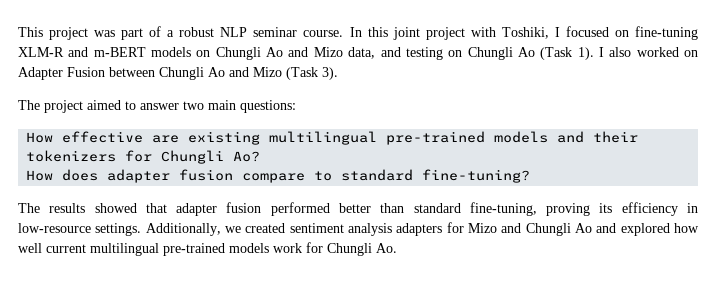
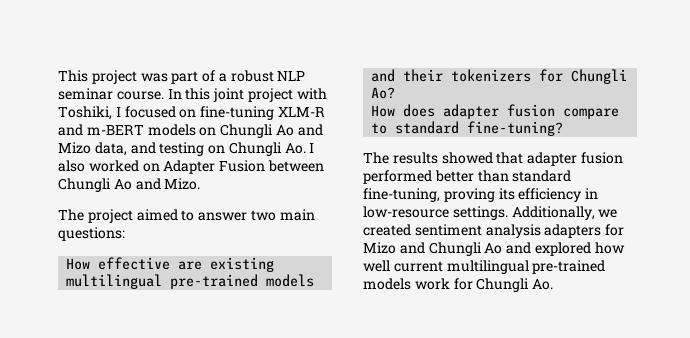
- In this joint project with Toshiki, I focused on fine-tuning XLM-R and m-BERT models on Chungli Ao and Mizo data, and testing on Chungli Ao (Task 1). I also worked on Adapter Fusion between Chungli Ao and Mizo (Task 3).
+ In this joint project with Toshiki, I focused on fine-tuning XLM-R and m-BERT models on Chungli Ao and Mizo data, and testing on Chungli Ao. I also worked on Adapter Fusion between Chungli Ao and Mizo.

